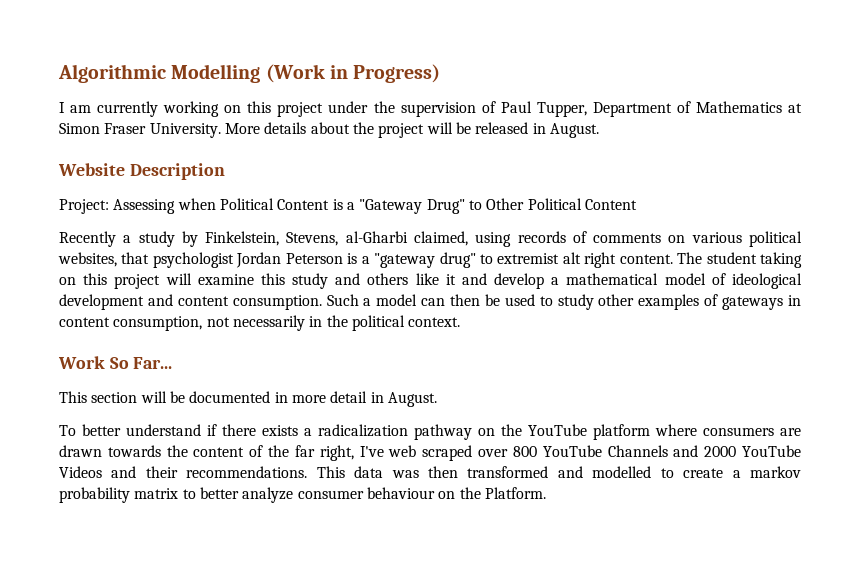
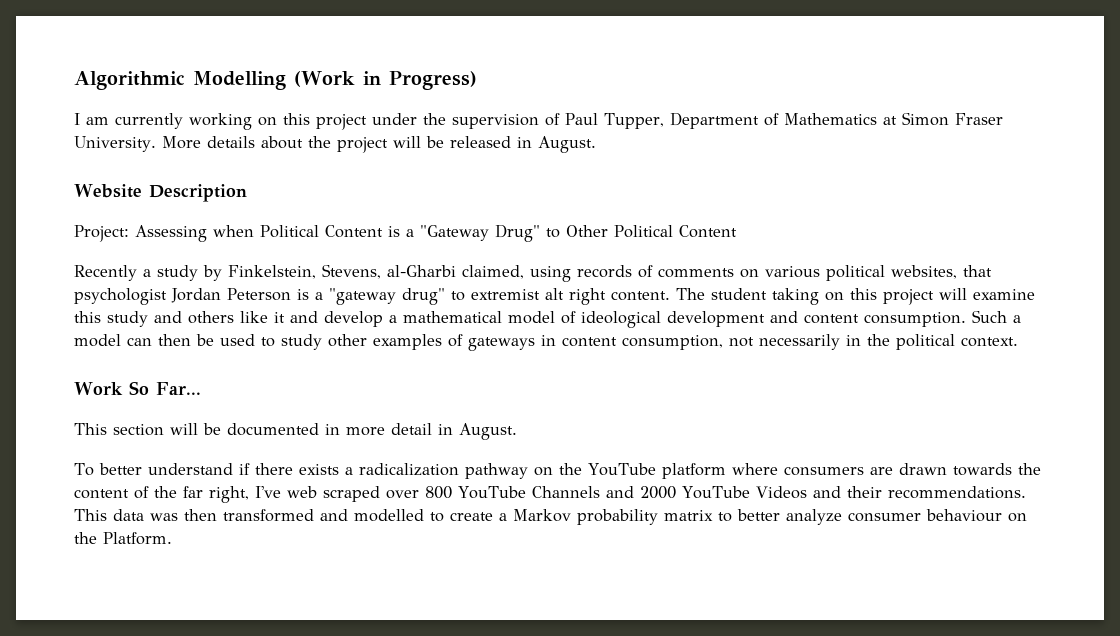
- This data was then transformed and modelled to create a markov probability matrix to better analyze consumer behaviour on the Platform.
+ This data was then transformed and modelled to create a Markov probability matrix to better analyze consumer behaviour on the Platform.

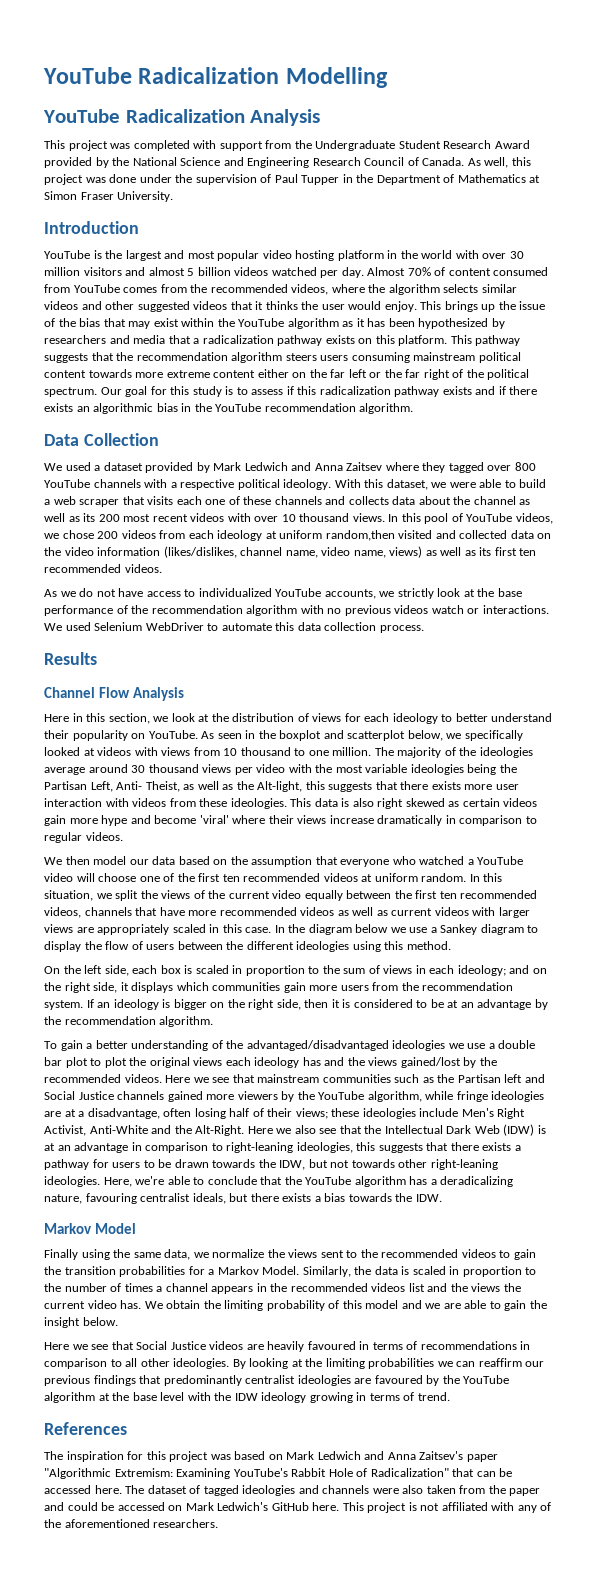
- Algorithmic Modelling (Work in Progress)
- I am currently working on this project under the supervision of Paul Tupper, Department of Mathematics at Simon Fraser University. More details about the project will be released in August.
- Website Description
- Project: Assessing when Political Content is a "Gateway Drug" to Other Political Content
- Recently a study by Finkelstein, Stevens, al-Gharbi claimed, using records of comments on various political websites, that psychologist Jordan Peterson is a "gateway drug" to extremist alt right content. The student taking on this project will examine this study and others like it and develop a mathematical model of ideological development and content consumption. Such a model can then be used to study other examples of gateways in content consumption, not necessarily in the political context.
- Work So Far...
- This section will be documented in more detail in August.
- To better understand if there exists a radicalization pathway on the YouTube platform where consumers are drawn towards the content of the far right, I've web scraped over 800 YouTube Channels and 2000 YouTube Videos and their recommendations. This data was then transformed and modelled to create a Markov probability matrix to better analyze consumer behaviour on the Platform.
+ YouTube Radicalization Modelling
+ YouTube Radicalization Analysis
+ This project was completed with support from the Undergraduate Student Research Award provided by the National Science and Engineering Research Council of Canada. As well, this project was done under the supervision of Paul Tupper in the Department of Mathematics at Simon Fraser University.
+ Introduction
+ YouTube is the largest and most popular video hosting platform in the world with over 30 million visitors and almost 5 billion videos watched per day. Almost 70% of content consumed from YouTube comes from the recommended videos, where the algorithm selects similar videos and other suggested videos that it thinks the user would enjoy. This brings up the issue of the bias that may exist within the YouTube algorithm as it has been hypothesized by researchers and media that a radicalization pathway exists on this platform. This pathway suggests that the recommendation algorithm steers users consuming mainstream political content towards more extreme content either on the far left or the far right of the political spectrum. Our goal for this study is to assess if this radicalization pathway exists and if there exists an algorithmic bias in the YouTube recommendation algorithm.
+ Data Collection
+ We used a dataset provided by Mark Ledwich and Anna Zaitsev where they tagged over 800 YouTube channels with a respective political ideology. With this dataset, we were able to build a web scraper that visits each one of these channels and collects data about the channel as well as its 200 most recent videos with over 10 thousand views. In this pool of YouTube videos, we chose 200 videos from each ideology at uniform random,then visited and collected data on the video information (likes/dislikes, channel name, video name, views) as well as its first ten recommended videos.
+ As we do not have access to individualized YouTube accounts, we strictly look at the base performance of the recommendation algorithm with no previous videos watch or interactions. We used Selenium WebDriver to automate this data collection process.
+ Results
+ Channel Flow Analysis
+ Here in this section, we look at the distribution of views for each ideology to better understand their popularity on YouTube. As seen in the boxplot and scatterplot below, we specifically looked at videos with views from 10 thousand to one million. The majority of the ideologies average around 30 thousand views per video with the most variable ideologies being the Partisan Left, Anti- Theist, as well as the Alt-light, this suggests that there exists more user interaction with videos from these ideologies. This data is also right skewed as certain videos gain more hype and become 'viral' where their views increase dramatically in comparison to regular videos.
+ We then model our data based on the assumption that everyone who watched a YouTube video will choose one of the first ten recommended videos at uniform random. In this situation, we split the views of the current video equally between the first ten recommended videos, channels that have more recommended videos as well as current videos with larger views are appropriately scaled in this case. In the diagram below we use a Sankey diagram to display the flow of users between the different ideologies using this method.
+ On the left side, each box is scaled in proportion to the sum of views in each ideology; and on the right side, it displays which communities gain more users from the recommendation system. If an ideology is bigger on the right side, then it is considered to be at an advantage by the recommendation algorithm.
+ To gain a better understanding of the advantaged/disadvantaged ideologies we use a double bar plot to plot the original views each ideology has and the views gained/lost by the recommended videos. Here we see that mainstream communities such as the Partisan left and Social Justice channels gained more viewers by the YouTube algorithm, while fringe ideologies are at a disadvantage, often losing half of their views; these ideologies include Men's Right Activist, Anti-White and the Alt-Right. Here we also see that the Intellectual Dark Web (IDW) is at an advantage in comparison to right-leaning ideologies, this suggests that there exists a pathway for users to be drawn towards the IDW, but not towards other right-leaning ideologies. Here, we're able to conclude that the YouTube algorithm has a deradicalizing nature, favouring centralist ideals, but there exists a bias towards the IDW.
+ Markov Model
+ Finally using the same data, we normalize the views sent to the recommended videos to gain the transition probabilities for a Markov Model. Similarly, the data is scaled in proportion to the number of times a channel appears in the recommended videos list and the views the current video has. We obtain the limiting probability of this model and we are able to gain the insight below.
+ Here we see that Social Justice videos are heavily favoured in terms of recommendations in comparison to all other ideologies. By looking at the limiting probabilities we can reaffirm our previous findings that predominantly centralist ideologies are favoured by the YouTube algorithm at the base level with the IDW ideology growing in terms of trend.
+ References
+ The inspiration for this project was based on Mark Ledwich and Anna Zaitsev's paper "Algorithmic Extremism: Examining YouTube's Rabbit Hole of Radicalization" that can be accessed here. The dataset of tagged ideologies and channels were also taken from the paper and could be accessed on Mark Ledwich's GitHub here. This project is not affiliated with any of the aforementioned researchers.

